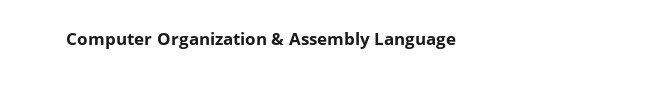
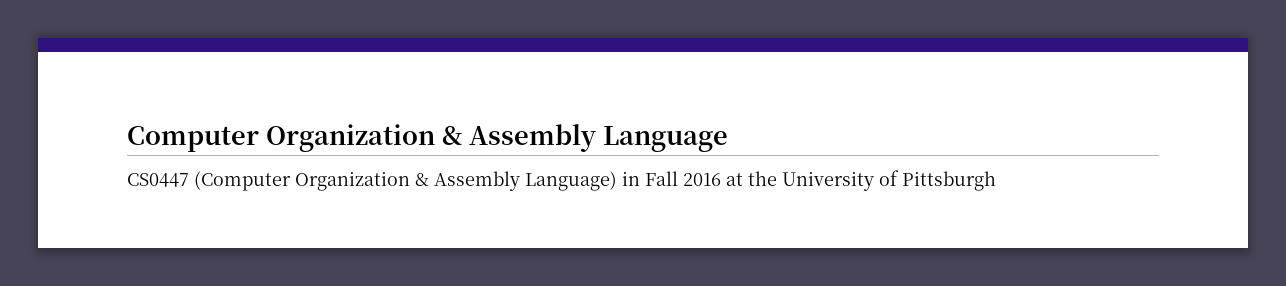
+ CS0447 (Computer Organization & Assembly Language) in Fall 2016 at the University of Pittsburgh

